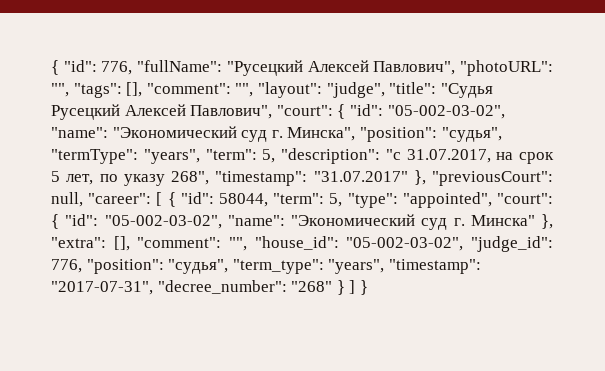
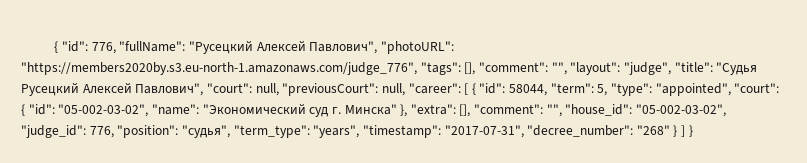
- { "id": 776, "fullName": "Русецкий Алексей Павлович", "photoURL": "", "tags": [], "comment": "", "layout": "judge", "title": "Судья Русецкий Алексей Павлович", "court": { "id": "05-002-03-02", "name": "Экономический суд г. Минска", "position": "судья", "termType": "years", "term": 5, "description": "c 31.07.2017, на срок 5 лет, по указу 268", "timestamp": "31.07.2017" }, "previousCourt": null, "career": [ { "id": 58044, "term": 5, "type": "appointed", "court": { "id": "05-002-03-02", "name": "Экономический суд г. Минска" }, "extra": [], "comment": "", "house_id": "05-002-03-02", "judge_id": 776, "position": "судья", "term_type": "years", "timestamp": "2017-07-31", "decree_number": "268" } ] }
+ { "id": 776, "fullName": "Русецкий Алексей Павлович", "photoURL": "https://members2020by.s3.eu-north-1.amazonaws.com/judge_776", "tags": [], "comment": "", "layout": "judge", "title": "Судья Русецкий Алексей Павлович", "court": null, "previousCourt": null, "career": [ { "id": 58044, "term": 5, "type": "appointed", "court": { "id": "05-002-03-02", "name": "Экономический суд г. Минска" }, "extra": [], "comment": "", "house_id": "05-002-03-02", "judge_id": 776, "position": "судья", "term_type": "years", "timestamp": "2017-07-31", "decree_number": "268" } ] }

